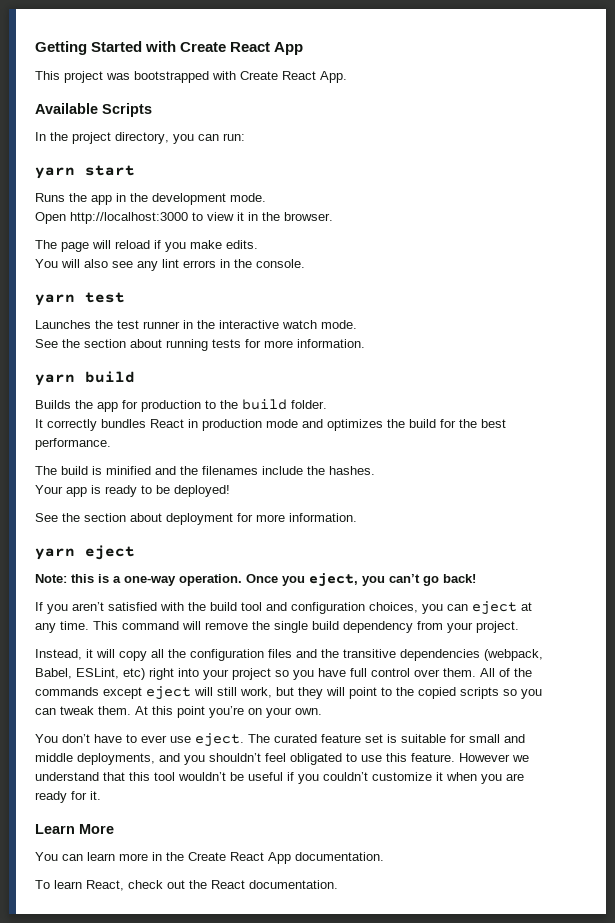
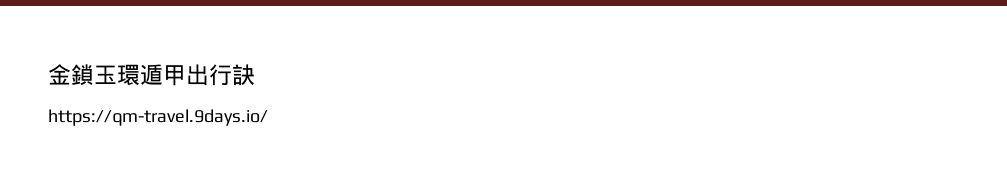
- Getting Started with Create React App
- This project was bootstrapped with Create React App.
- Available Scripts
- In the project directory, you can run:
- yarn start
- Runs the app in the development mode.
- Open http://localhost:3000 to view it in the browser.
- The page will reload if you make edits.
- You will also see any lint errors in the console.
- yarn test
- Launches the test runner in the interactive watch mode.
- See the section about running tests for more information.
- yarn build
- Builds the app for production to the build folder.
- It correctly bundles React in production mode and optimizes the build for the best performance.
- The build is minified and the filenames include the hashes.
- Your app is ready to be deployed!
- See the section about deployment for more information.
- yarn eject
- Note: this is a one-way operation. Once you eject, you can’t go back!
- If you aren’t satisfied with the build tool and configuration choices, you can eject at any time. This command will remove the single build dependency from your project.
- Instead, it will copy all the configuration files and the transitive dependencies (webpack, Babel, ESLint, etc) right into your project so you have full control over them. All of the commands except eject will still work, but they will point to the copied scripts so you can tweak them. At this point you’re on your own.
- You don’t have to ever use eject. The curated feature set is suitable for small and middle deployments, and you shouldn’t feel obligated to use this feature. However we understand that this tool wouldn’t be useful if you couldn’t customize it when you are ready for it.
- Learn More
- You can learn more in the Create React App documentation.
- To learn React, check out the React documentation.
+ 金鎖玉環遁甲出行訣
+ https://qm-travel.9days.io/

